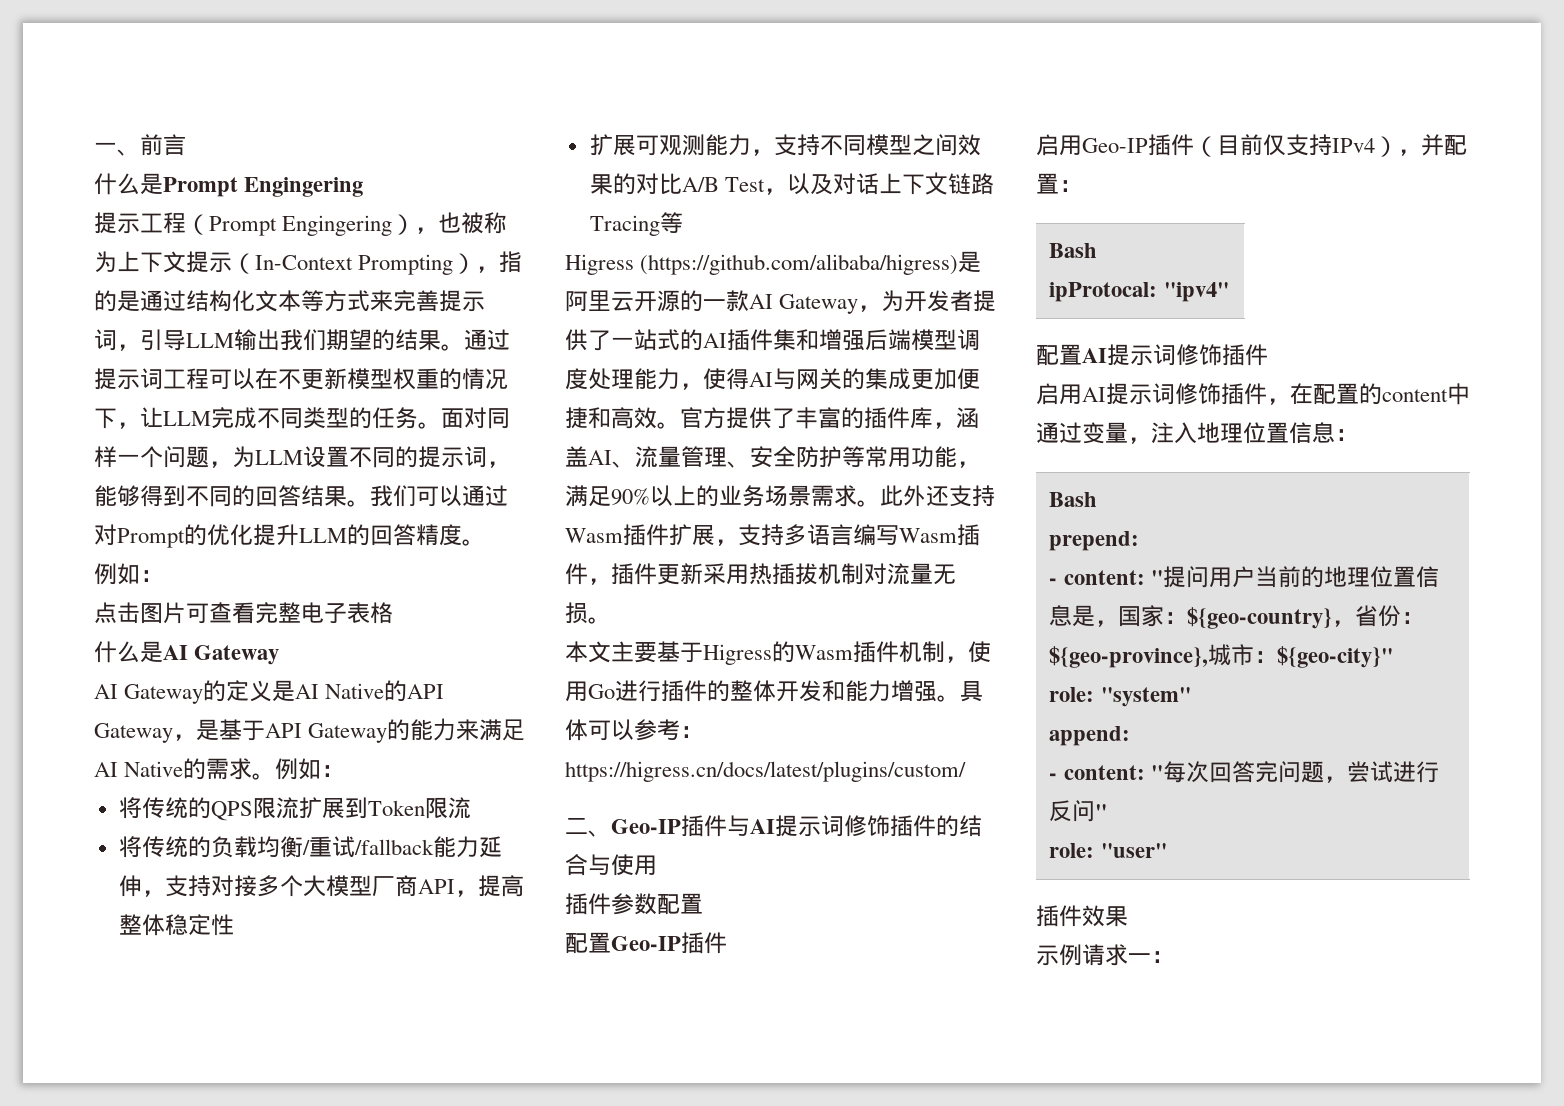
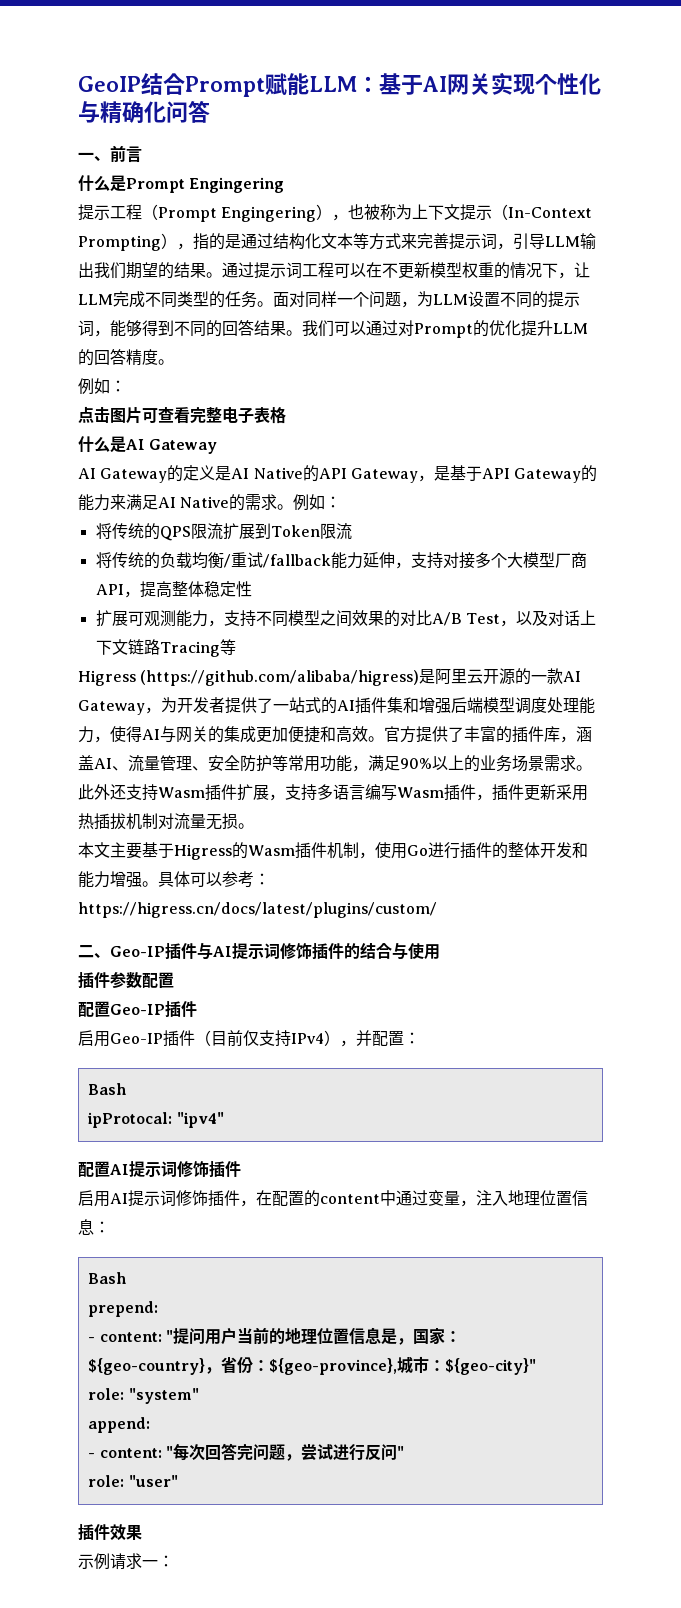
+ GeoIP结合Prompt赋能LLM：基于AI网关实现个性化与精确化问答

